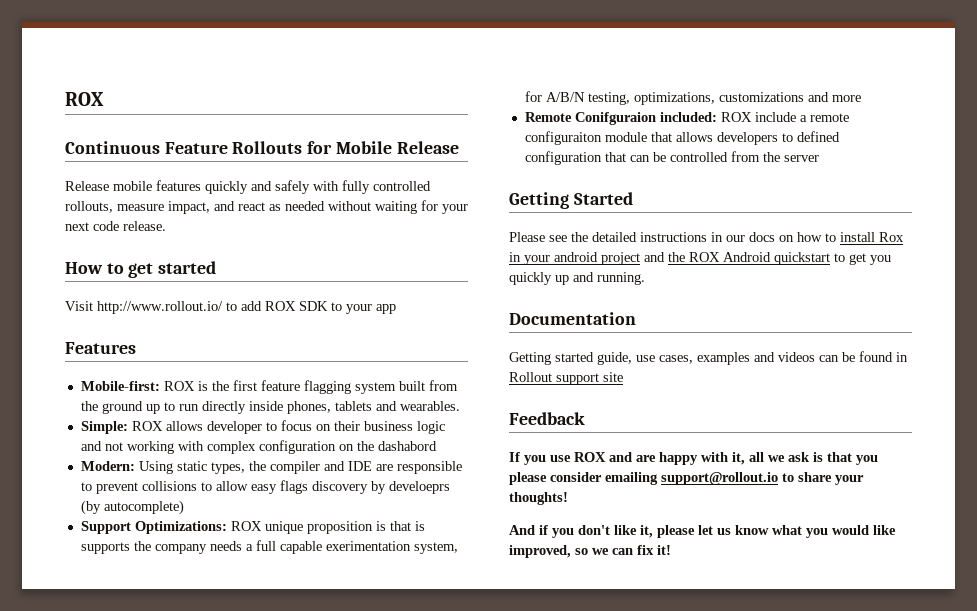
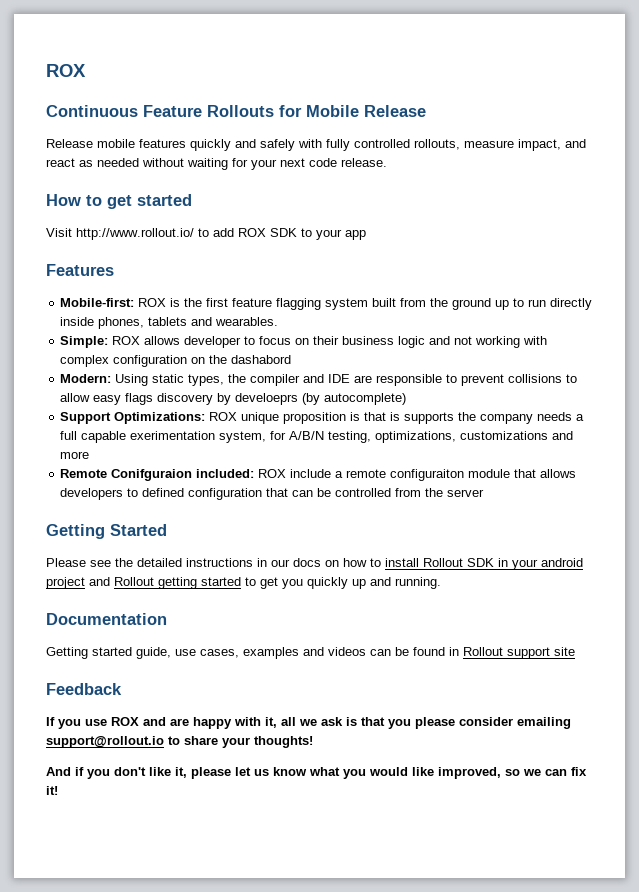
- Please see the detailed instructions in our docs on how to install Rox in your android project and the ROX Android quickstart to get you quickly up and running.
+ Please see the detailed instructions in our docs on how to install Rollout SDK in your android project and Rollout getting started to get you quickly up and running.

